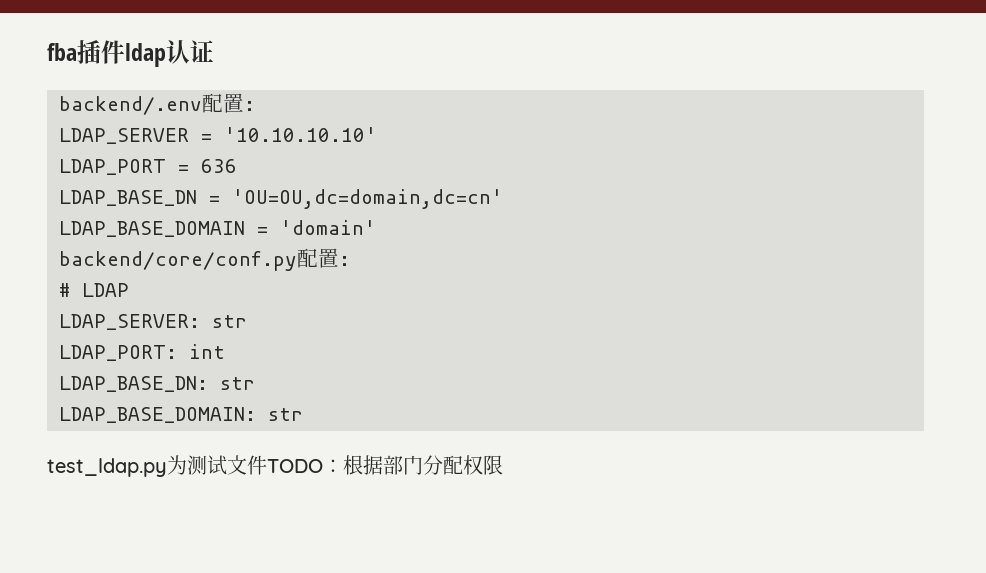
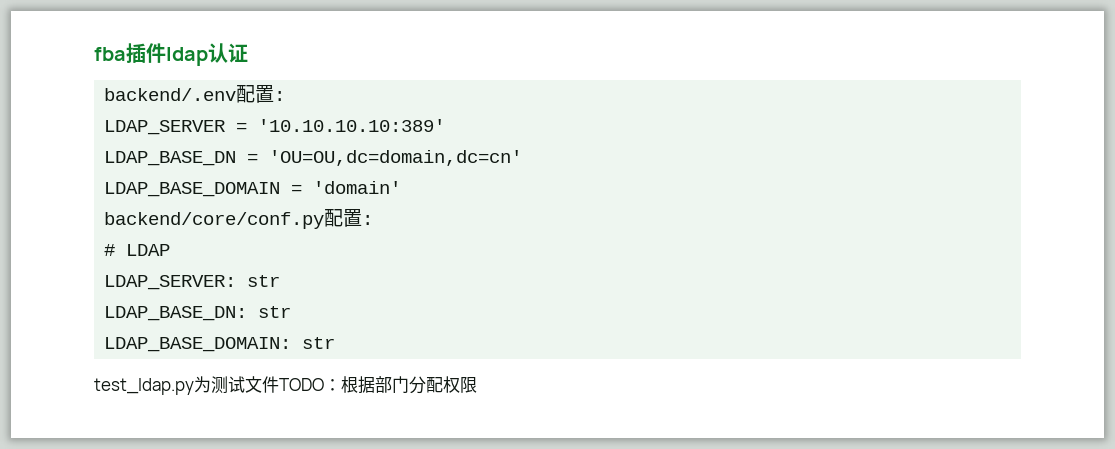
- LDAP_SERVER = '10.10.10.10'
- LDAP_PORT = 636
+ LDAP_SERVER = '10.10.10.10:389'
- LDAP_PORT: int

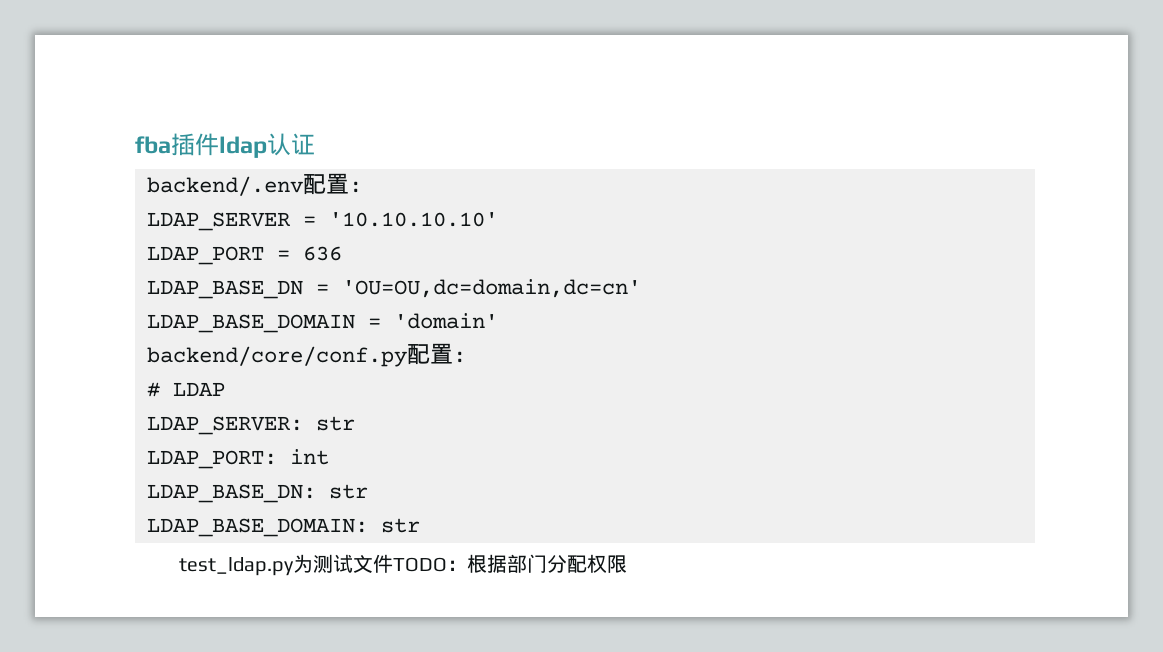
- LDAP_SERVER = '10.10.10.10:389'
+ LDAP_SERVER = '10.10.10.10'
+ LDAP_PORT = 636
+ LDAP_PORT: int

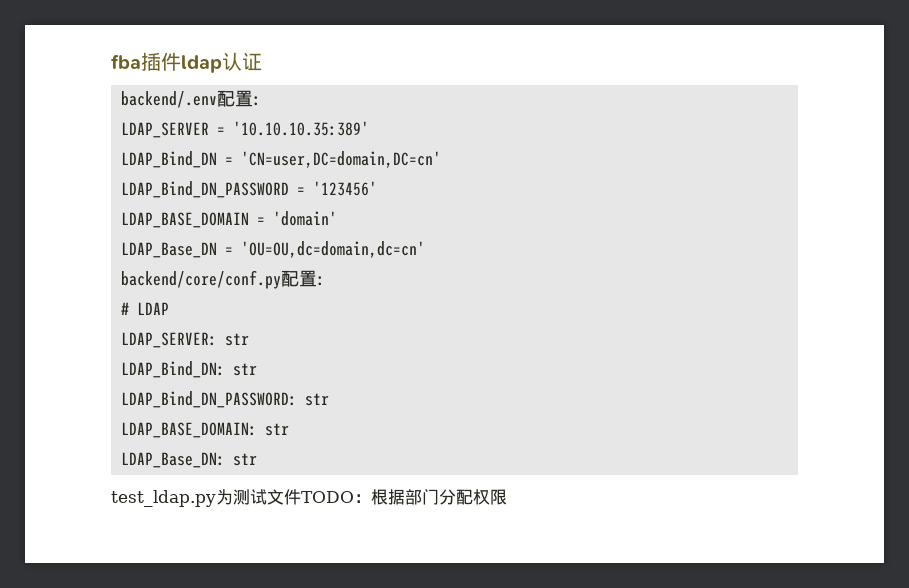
- LDAP_SERVER = '10.10.10.10'
- LDAP_PORT = 636
- LDAP_BASE_DN = 'OU=OU,dc=domain,dc=cn'
+ LDAP_SERVER = '10.10.10.35:389'
+ LDAP_Bind_DN = 'CN=user,DC=domain,DC=cn'
+ LDAP_Bind_DN_PASSWORD = '123456'
+ LDAP_Base_DN = 'OU=OU,dc=domain,dc=cn'
- LDAP_PORT: int
- LDAP_BASE_DN: str
+ LDAP_Bind_DN: str
+ LDAP_Bind_DN_PASSWORD: str
+ LDAP_Base_DN: str

